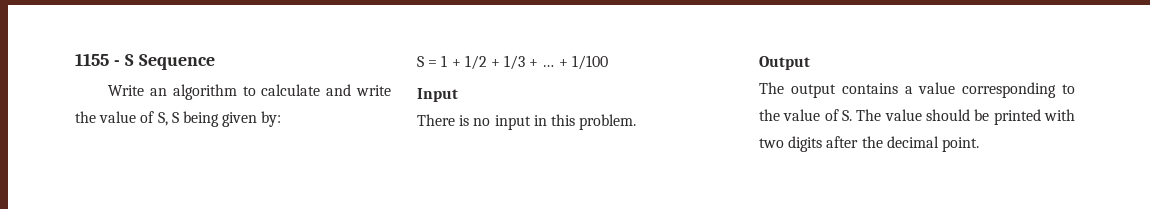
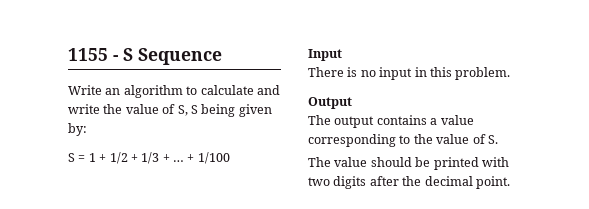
- The output contains a value corresponding to the value of S. The value should be printed with two digits after the decimal point.
+ The output contains a value corresponding to the value of S.
+ The value should be printed with two digits after the decimal point.

